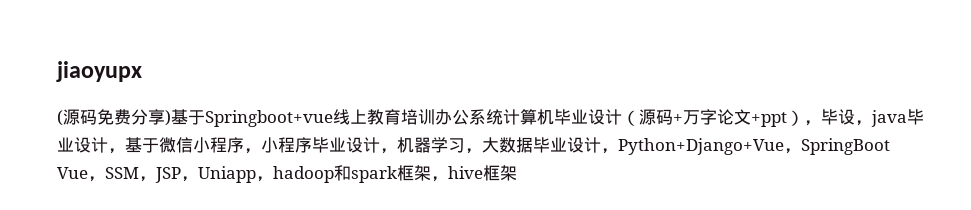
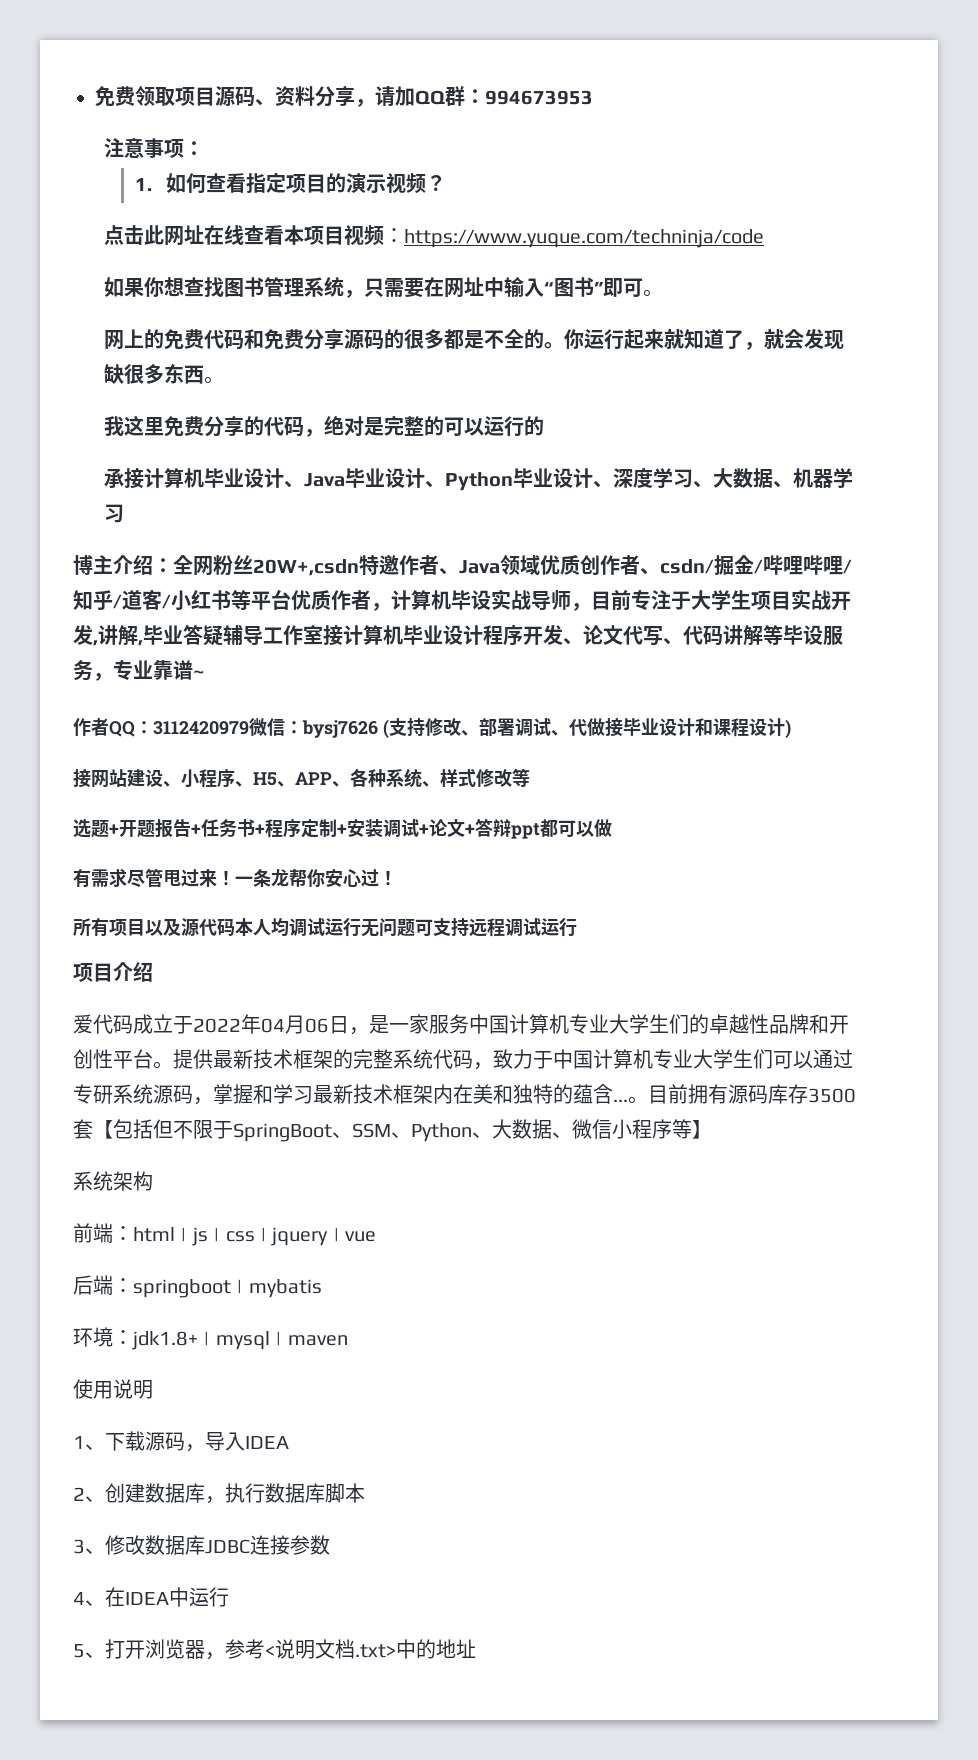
- jiaoyupx
- (源码免费分享)基于Springboot+vue线上教育培训办公系统计算机毕业设计（源码+万字论文+ppt），毕设，java毕业设计，基于微信小程序，小程序毕业设计，机器学习，大数据毕业设计，Python+Django+Vue，SpringBoot Vue，SSM，JSP，Uniapp，hadoop和spark框架，hive框架
+ 免费领取项目源码、资料分享，请加QQ群：994673953
+ 注意事项：
+ 1.如何查看指定项目的演示视频？
+ 点击此网址在线查看本项目视频：https://www.yuque.com/techninja/code
+ 如果你想查找图书管理系统，只需要在网址中输入“图书”即可。
+ 网上的免费代码和免费分享源码的很多都是不全的。你运行起来就知道了，就会发现缺很多东西。
+ 我这里免费分享的代码，绝对是完整的可以运行的
+ 承接计算机毕业设计、Java毕业设计、Python毕业设计、深度学习、大数据、机器学习
+ 博主介绍：全网粉丝20W+,csdn特邀作者、Java领域优质创作者、csdn/掘金/哔哩哔哩/知乎/道客/小红书等平台优质作者，计算机毕设实战导师，目前专注于大学生项目实战开发,讲解,毕业答疑辅导工作室接计算机毕业设计程序开发、论文代写、代码讲解等毕设服务，专业靠谱~
+ 作者QQ：3112420979微信：bysj7626 (支持修改、部署调试、代做接毕业设计和课程设计)
+ 接网站建设、小程序、H5、APP、各种系统、样式修改等
+ 选题+开题报告+任务书+程序定制+安装调试+论文+答辩ppt都可以做
+ 有需求尽管甩过来！一条龙帮你安心过！
+ 所有项目以及源代码本人均调试运行无问题可支持远程调试运行
+ 项目介绍
+ 爱代码成立于2022年04月06日，是一家服务中国计算机专业大学生们的卓越性品牌和开创性平台。提供最新技术框架的完整系统代码，致力于中国计算机专业大学生们可以通过专研系统源码，掌握和学习最新技术框架内在美和独特的蕴含...。目前拥有源码库存3500套【包括但不限于SpringBoot、SSM、Python、大数据、微信小程序等】
+ 系统架构
+ 前端：html | js | css | jquery | vue
+ 后端：springboot | mybatis
+ 环境：jdk1.8+ | mysql | maven
+ 使用说明
+ 1、下载源码，导入IDEA
+ 2、创建数据库，执行数据库脚本
+ 3、修改数据库JDBC连接参数
+ 4、在IDEA中运行
+ 5、打开浏览器，参考<说明文档.txt>中的地址

